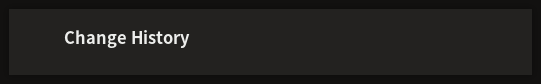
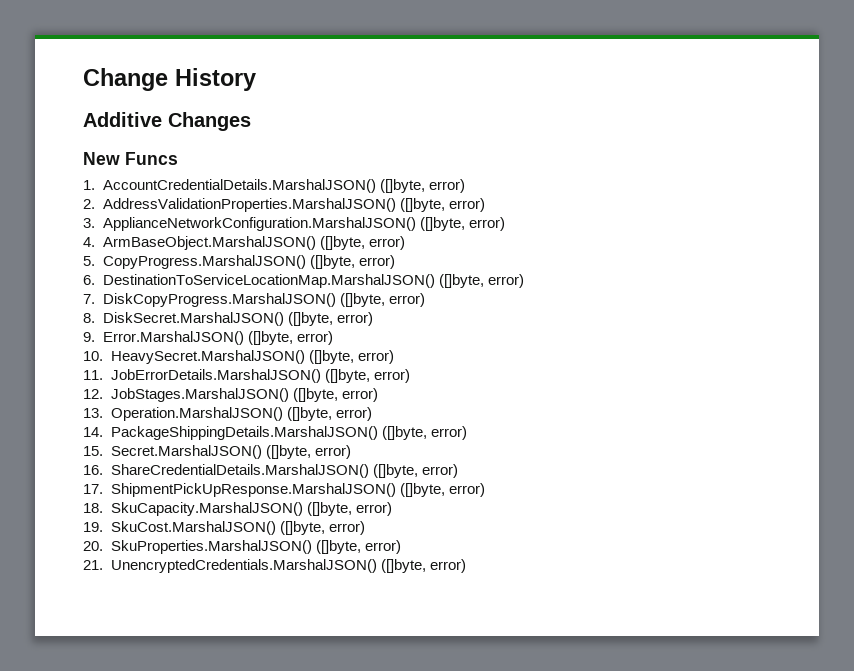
+ Additive Changes
+ New Funcs
+ 1. AccountCredentialDetails.MarshalJSON() ([]byte, error)
+ 2. AddressValidationProperties.MarshalJSON() ([]byte, error)
+ 3. ApplianceNetworkConfiguration.MarshalJSON() ([]byte, error)
+ 4. ArmBaseObject.MarshalJSON() ([]byte, error)
+ 5. CopyProgress.MarshalJSON() ([]byte, error)
+ 6. DestinationToServiceLocationMap.MarshalJSON() ([]byte, error)
+ 7. DiskCopyProgress.MarshalJSON() ([]byte, error)
+ 8. DiskSecret.MarshalJSON() ([]byte, error)
+ 9. Error.MarshalJSON() ([]byte, error)
+ 10. HeavySecret.MarshalJSON() ([]byte, error)
+ 11. JobErrorDetails.MarshalJSON() ([]byte, error)
+ 12. JobStages.MarshalJSON() ([]byte, error)
+ 13. Operation.MarshalJSON() ([]byte, error)
+ 14. PackageShippingDetails.MarshalJSON() ([]byte, error)
+ 15. Secret.MarshalJSON() ([]byte, error)
+ 16. ShareCredentialDetails.MarshalJSON() ([]byte, error)
+ 17. ShipmentPickUpResponse.MarshalJSON() ([]byte, error)
+ 18. SkuCapacity.MarshalJSON() ([]byte, error)
+ 19. SkuCost.MarshalJSON() ([]byte, error)
+ 20. SkuProperties.MarshalJSON() ([]byte, error)
+ 21. UnencryptedCredentials.MarshalJSON() ([]byte, error)

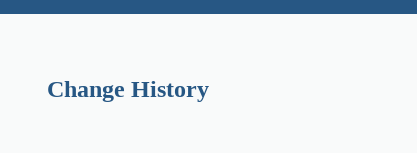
- Additive Changes
- New Funcs
- 1. AccountCredentialDetails.MarshalJSON() ([]byte, error)
- 2. AddressValidationProperties.MarshalJSON() ([]byte, error)
- 3. ApplianceNetworkConfiguration.MarshalJSON() ([]byte, error)
- 4. ArmBaseObject.MarshalJSON() ([]byte, error)
- 5. CopyProgress.MarshalJSON() ([]byte, error)
- 6. DestinationToServiceLocationMap.MarshalJSON() ([]byte, error)
- 7. DiskCopyProgress.MarshalJSON() ([]byte, error)
- 8. DiskSecret.MarshalJSON() ([]byte, error)
- 9. Error.MarshalJSON() ([]byte, error)
- 10. HeavySecret.MarshalJSON() ([]byte, error)
- 11. JobErrorDetails.MarshalJSON() ([]byte, error)
- 12. JobStages.MarshalJSON() ([]byte, error)
- 13. Operation.MarshalJSON() ([]byte, error)
- 14. PackageShippingDetails.MarshalJSON() ([]byte, error)
- 15. Secret.MarshalJSON() ([]byte, error)
- 16. ShareCredentialDetails.MarshalJSON() ([]byte, error)
- 17. ShipmentPickUpResponse.MarshalJSON() ([]byte, error)
- 18. SkuCapacity.MarshalJSON() ([]byte, error)
- 19. SkuCost.MarshalJSON() ([]byte, error)
- 20. SkuProperties.MarshalJSON() ([]byte, error)
- 21. UnencryptedCredentials.MarshalJSON() ([]byte, error)

